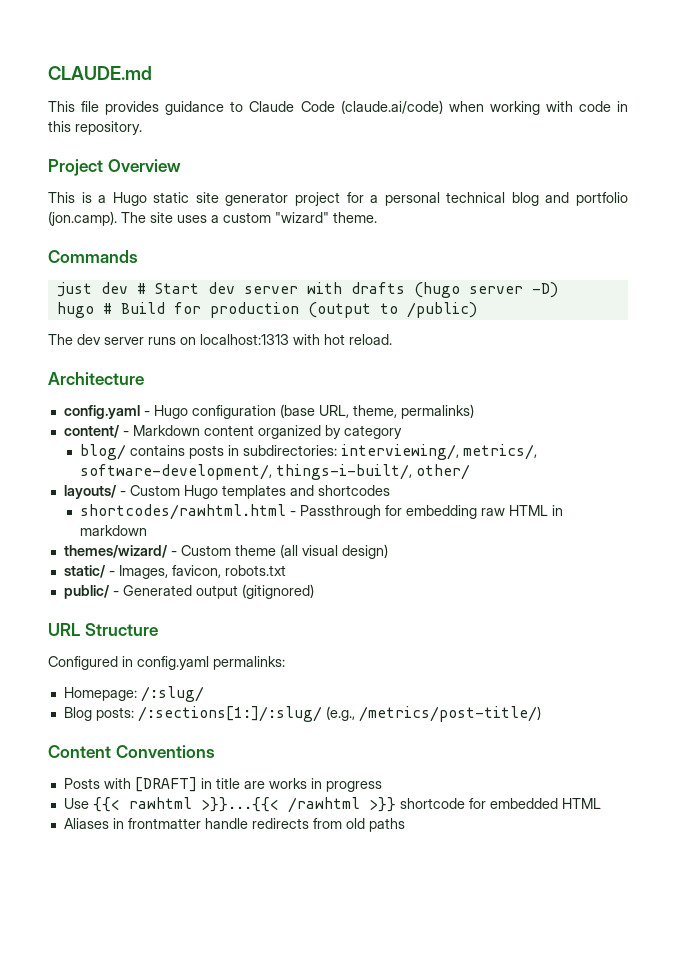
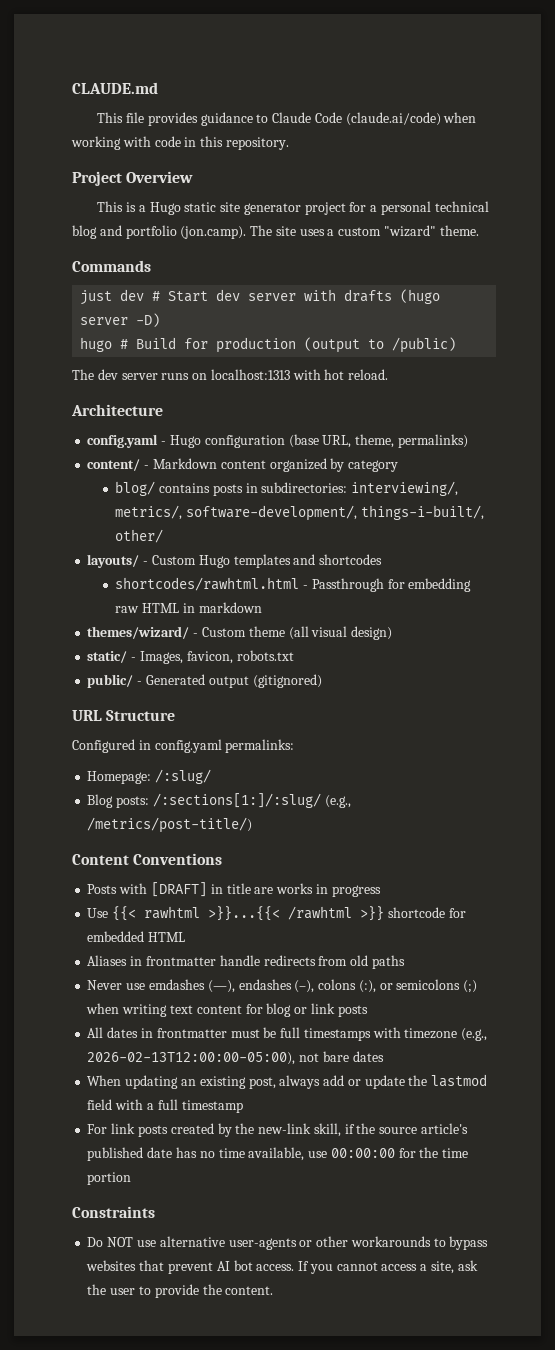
+ Never use emdashes (—), endashes (–), colons (:), or semicolons (;) when writing text content for blog or link posts
+ All dates in frontmatter must be full timestamps with timezone (e.g., 2026-02-13T12:00:00-05:00), not bare dates
+ When updating an existing post, always add or update the lastmod field with a full timestamp
+ For link posts created by the new-link skill, if the source article's published date has no time available, use 00:00:00 for the time portion
+ Constraints
+ Do NOT use alternative user-agents or other workarounds to bypass websites that prevent AI bot access. If you cannot access a site, ask the user to provide the content.

